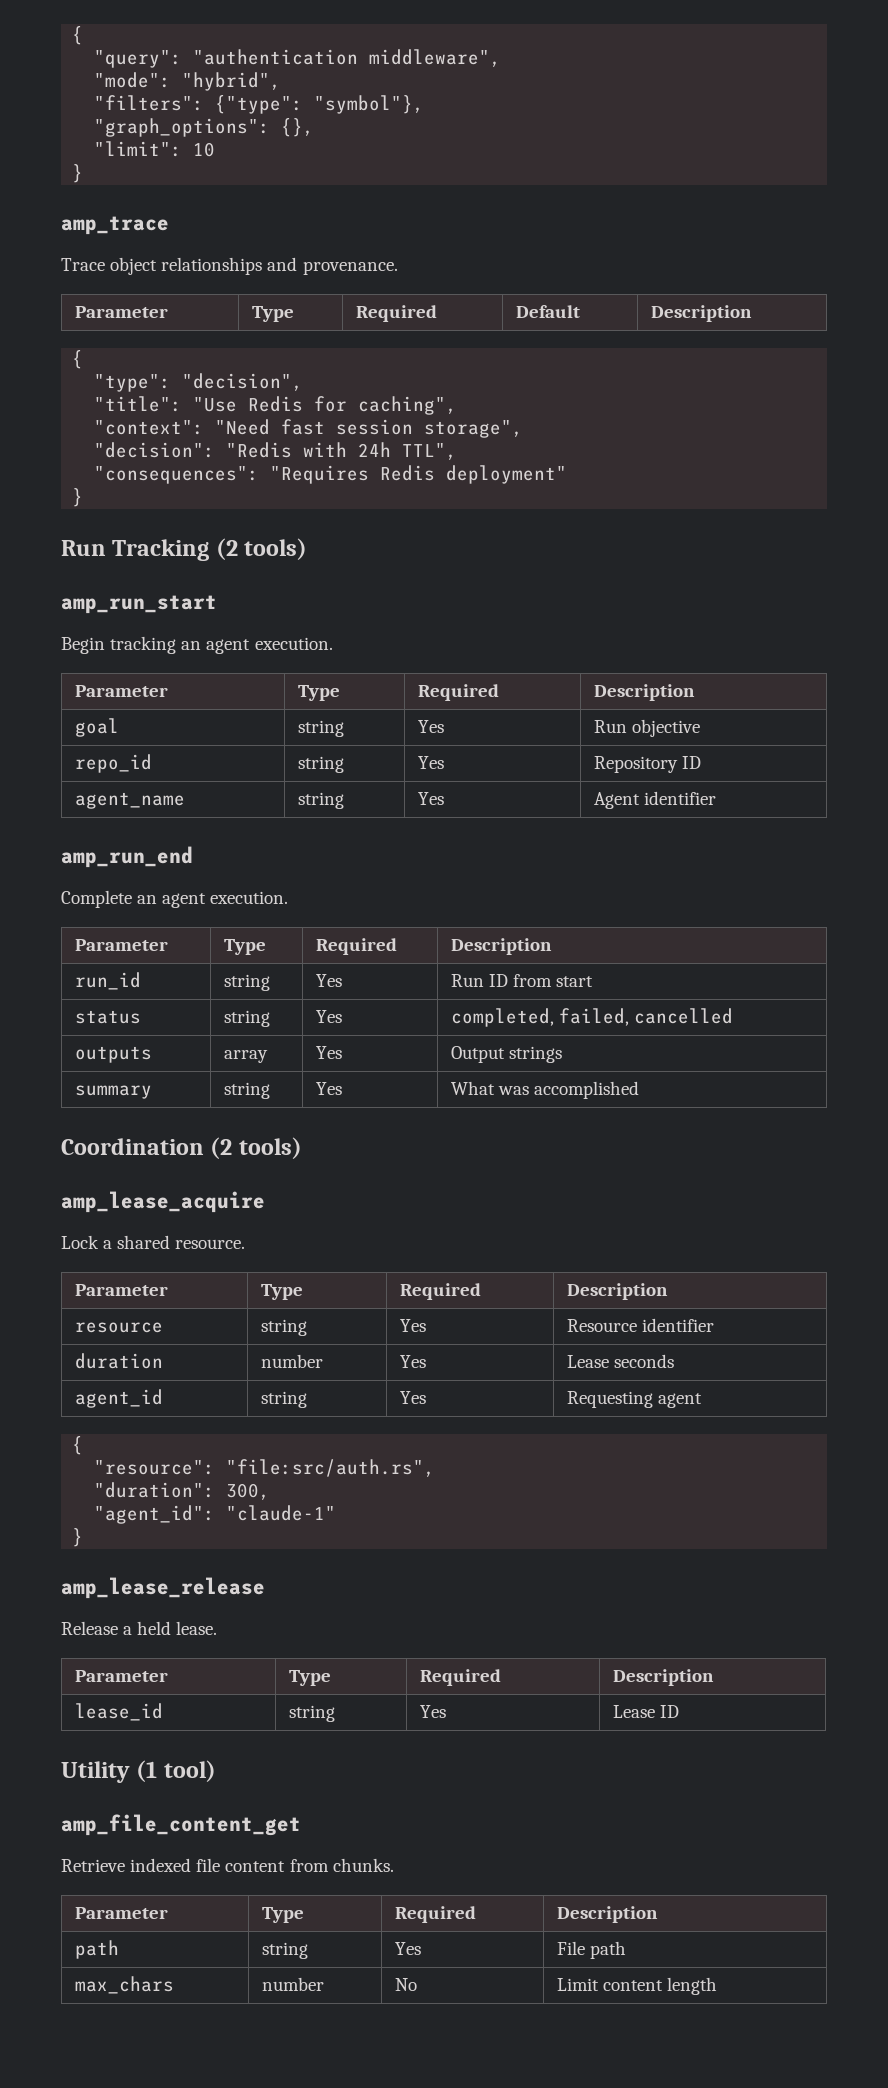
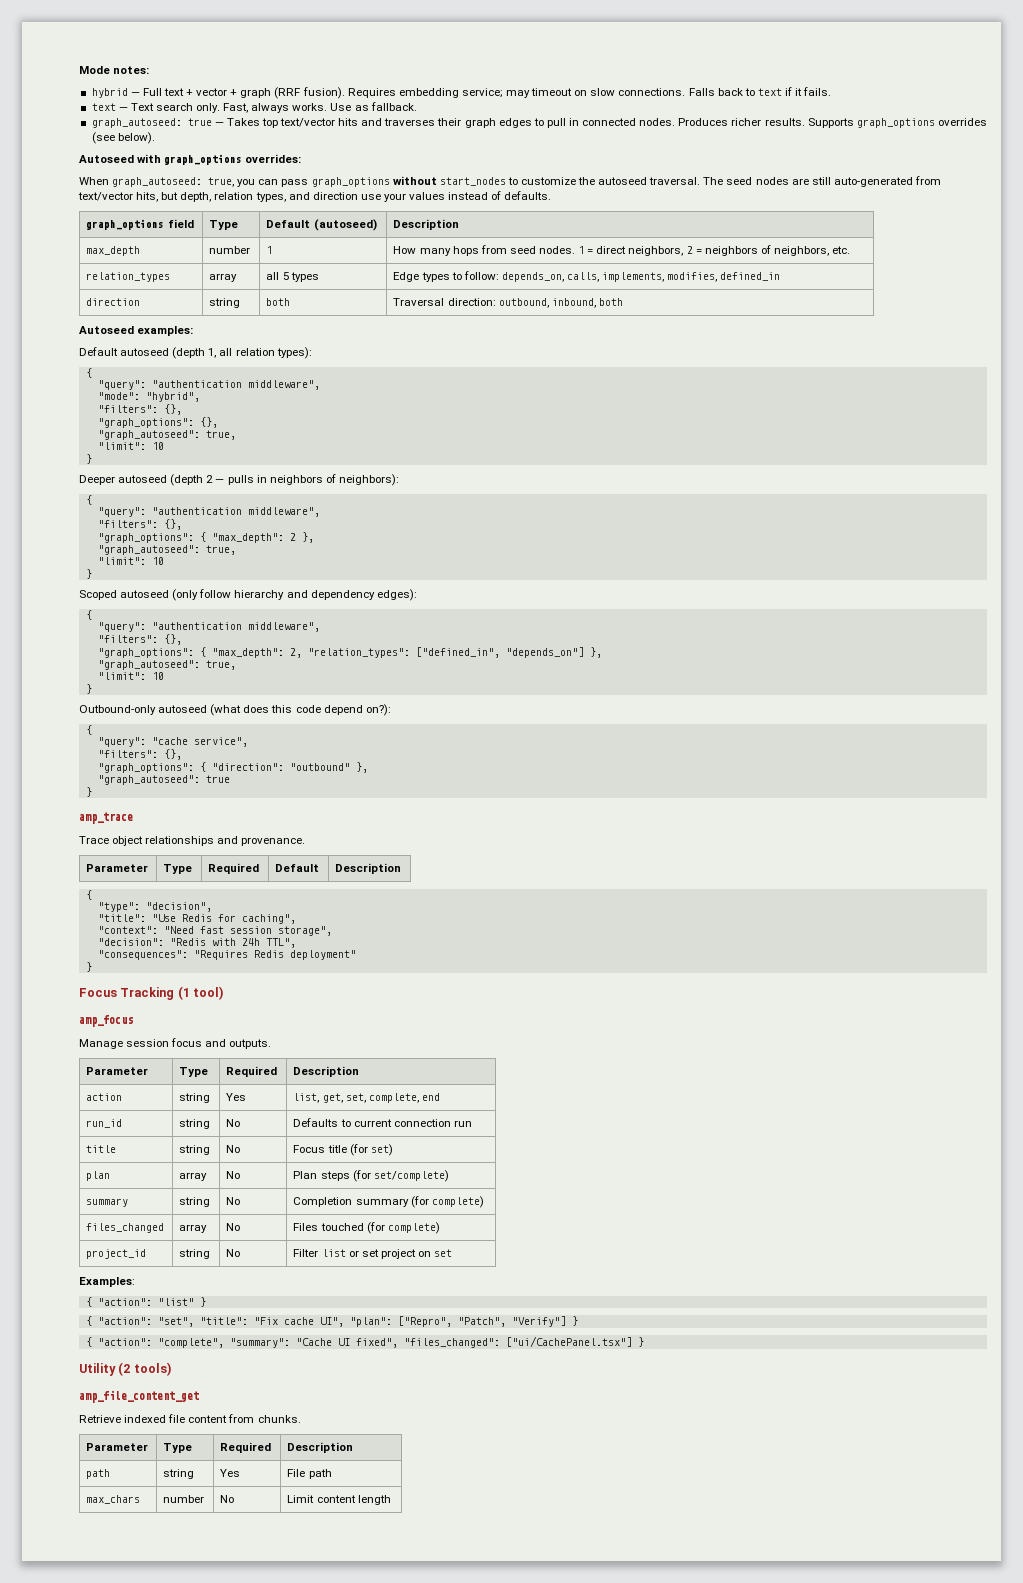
+ Mode notes:
+ hybrid — Full text + vector + graph (RRF fusion). Requires embedding service; may timeout on slow connections. Falls back to text if it fails.
+ text — Text search only. Fast, always works. Use as fallback.
+ graph_autoseed: true — Takes top text/vector hits and traverses their graph edges to pull in connected nodes. Produces richer results. Supports graph_options overrides (see below).
+ Autoseed with graph_options overrides:
+ When graph_autoseed: true, you can pass graph_options without start_nodes to customize the autoseed traversal. The seed nodes are still auto-generated from text/vector hits, but depth, relation types, and direction use your values instead of defaults.
+ graph_options field | Type | Default (autoseed) | Description
+ max_depth | number | 1 | How many hops from seed nodes. 1 = direct neighbors, 2 = neighbors of neighbors, etc.
+ relation_types | array | all 5 types | Edge types to follow: depends_on, calls, implements, modifies, defined_in
+ direction | string | both | Traversal direction: outbound, inbound, both
+ Autoseed examples:
+ Default autoseed (depth 1, all relation types):
  "mode": "hybrid",
- "filters": {"type": "symbol"},
+ "filters": {},
  "graph_options": {},
+ "graph_autoseed": true,
  "limit": 10
+ }
+ Deeper autoseed (depth 2 — pulls in neighbors of neighbors):
+ {
+ "query": "authentication middleware",
+ "filters": {},
+ "graph_options": { "max_depth": 2 },
+ "graph_autoseed": true,
+ "limit": 10
+ }
+ Scoped autoseed (only follow hierarchy and dependency edges):
+ {
+ "query": "authentication middleware",
+ "filters": {},
+ "graph_options": { "max_depth": 2, "relation_types": ["defined_in", "depends_on"] },
+ "graph_autoseed": true,
+ "limit": 10
+ }
+ Outbound-only autoseed (what does this code depend on?):
+ {
+ "query": "cache service",
+ "filters": {},
+ "graph_options": { "direction": "outbound" },
+ "graph_autoseed": true
- Run Tracking (2 tools)
- amp_run_start
- Begin tracking an agent execution.
+ Focus Tracking (1 tool)
+ amp_focus
+ Manage session focus and outputs.
  Parameter | Type | Required | Description
- goal | string | Yes | Run objective
- repo_id | string | Yes | Repository ID
- agent_name | string | Yes | Agent identifier
- amp_run_end
- Complete an agent execution.
- Parameter | Type | Required | Description
- run_id | string | Yes | Run ID from start
- status | string | Yes | completed, failed, cancelled
- outputs | array | Yes | Output strings
- summary | string | Yes | What was accomplished
- Coordination (2 tools)
- amp_lease_acquire
- Lock a shared resource.
- Parameter | Type | Required | Description
- resource | string | Yes | Resource identifier
- duration | number | Yes | Lease seconds
- agent_id | string | Yes | Requesting agent
- {
- "resource": "file:src/auth.rs",
- "duration": 300,
- "agent_id": "claude-1"
- }
- amp_lease_release
- Release a held lease.
- Parameter | Type | Required | Description
- lease_id | string | Yes | Lease ID
+ action | string | Yes | list, get, set, complete, end
+ run_id | string | No | Defaults to current connection run
+ title | string | No | Focus title (for set)
+ plan | array | No | Plan steps (for set/complete)
+ summary | string | No | Completion summary (for complete)
+ files_changed | array | No | Files touched (for complete)
+ project_id | string | No | Filter list or set project on set
+ Examples:
+ { "action": "list" }
+ { "action": "set", "title": "Fix cache UI", "plan": ["Repro", "Patch", "Verify"] }
+ { "action": "complete", "summary": "Cache UI fixed", "files_changed": ["ui/CachePanel.tsx"] }
- Utility (1 tool)
+ Utility (2 tools)

